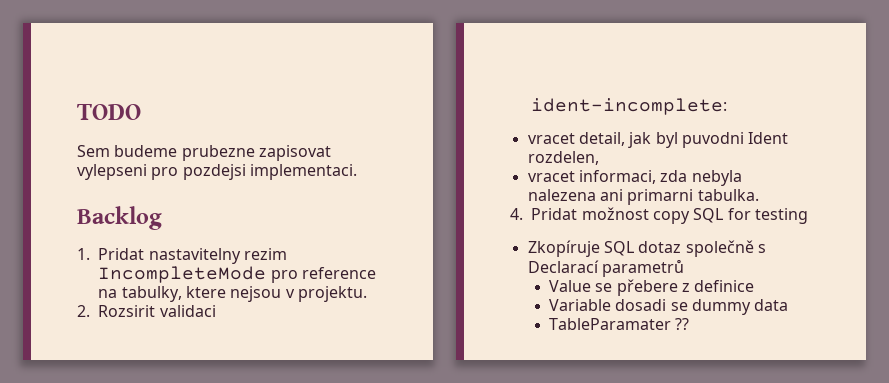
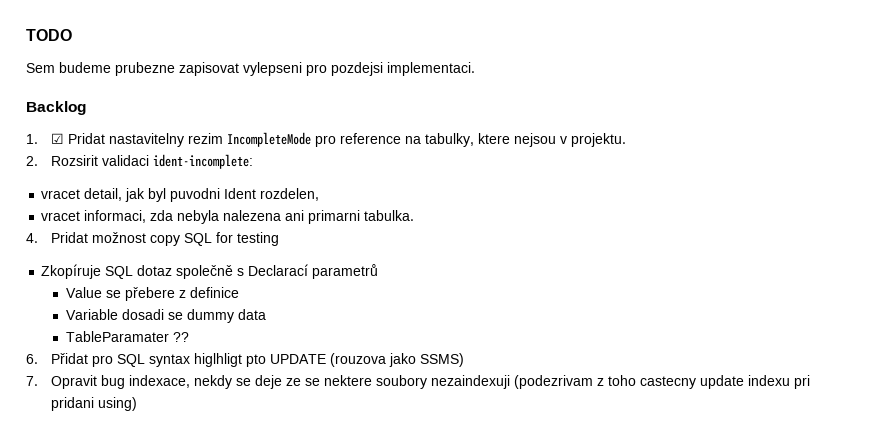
- 1. Pridat nastavitelny rezim IncompleteMode pro reference na tabulky, ktere nejsou v projektu.
+ 1. ☑ Pridat nastavitelny rezim IncompleteMode pro reference na tabulky, ktere nejsou v projektu.
+ 6. Přidat pro SQL syntax higlhligt pto UPDATE (rouzova jako SSMS)
+ 7. Opravit bug indexace, nekdy se deje ze se nektere soubory nezaindexuji (podezrivam z toho castecny update indexu pri pridani using)

